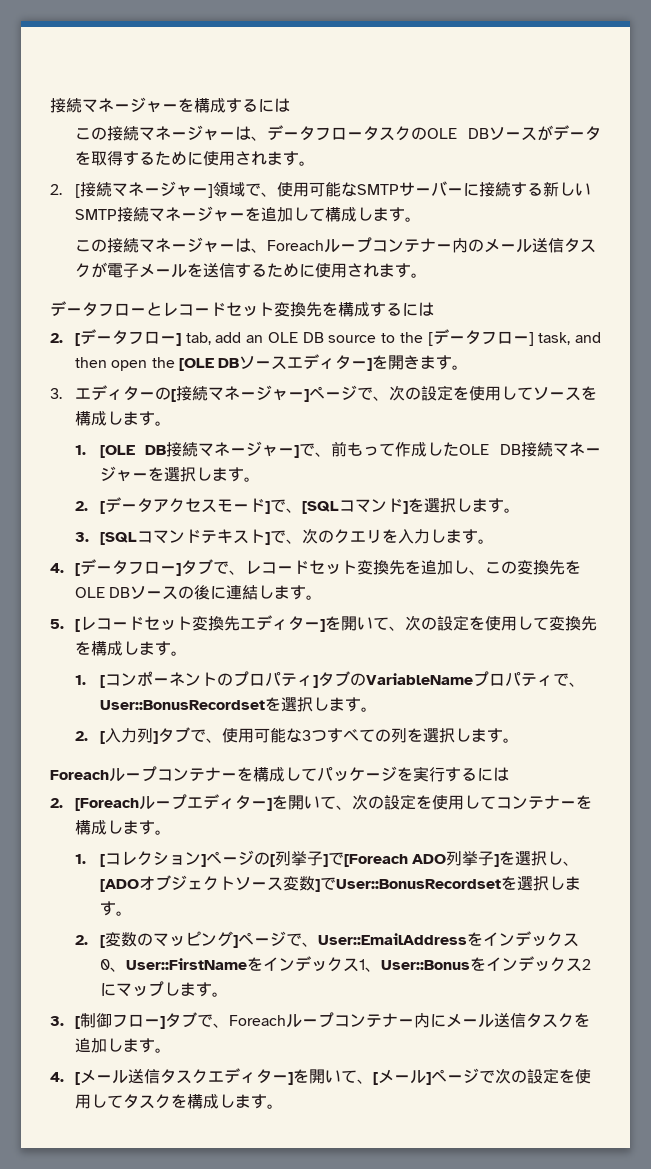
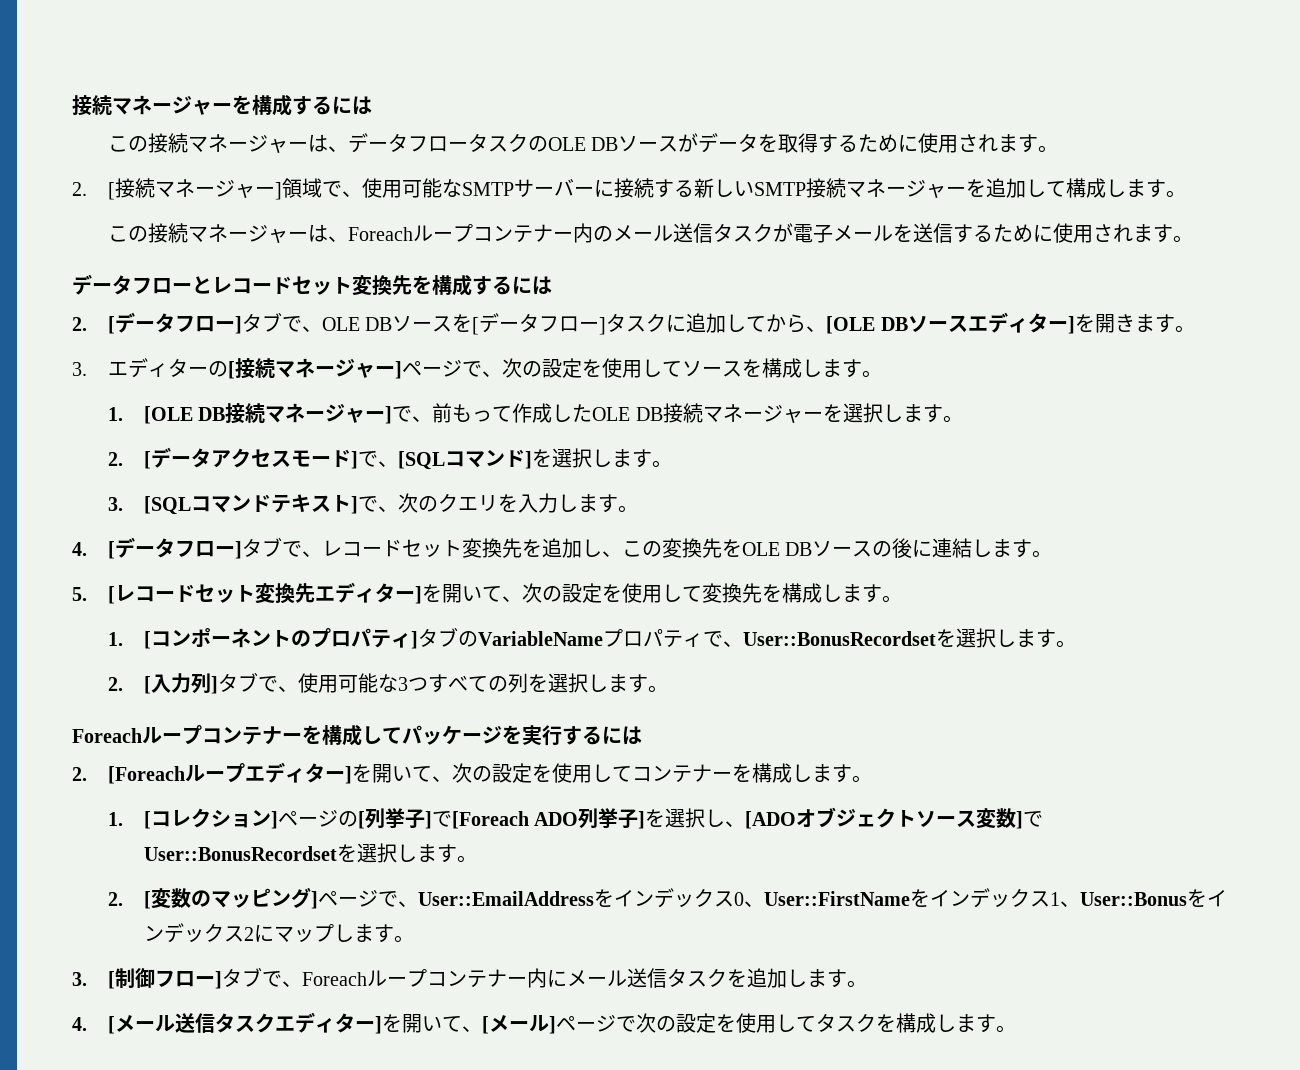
- 2. [データフロー] tab, add an OLE DB source to the [データフロー] task, and then open the [OLE DBソースエディター]を開きます。
+ 2. [データフロー]タブで、OLE DBソースを[データフロー]タスクに追加してから、[OLE DBソースエディター]を開きます。

